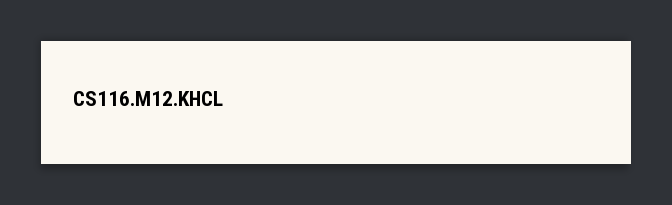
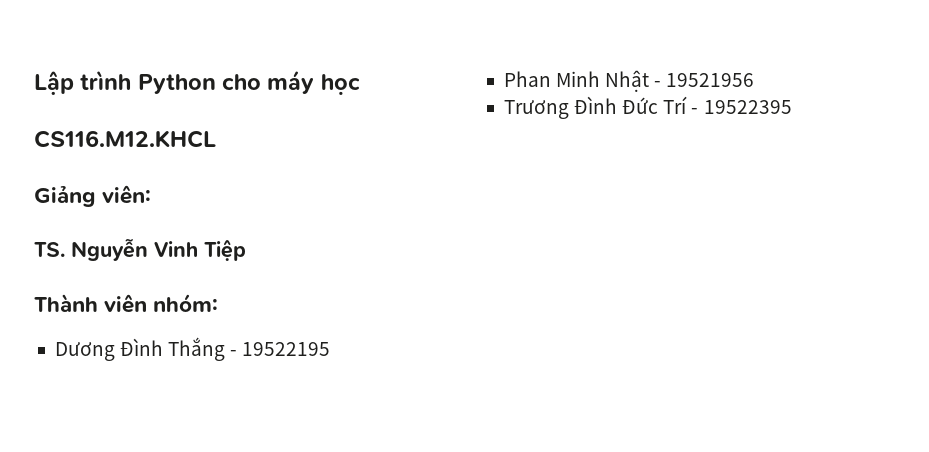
+ Lập trình Python cho máy học
  CS116.M12.KHCL
+ Giảng viên:
+ TS. Nguyễn Vinh Tiệp
+ Thành viên nhóm:
+ Dương Đình Thắng - 19522195
+ Phan Minh Nhật - 19521956
+ Trương Đình Đức Trí - 19522395

